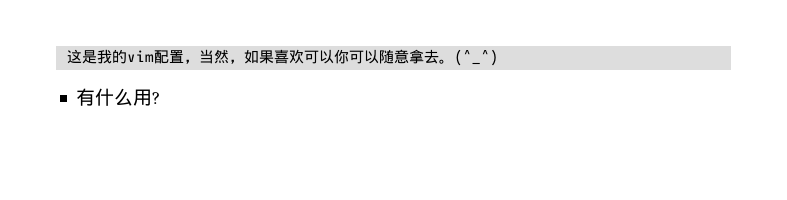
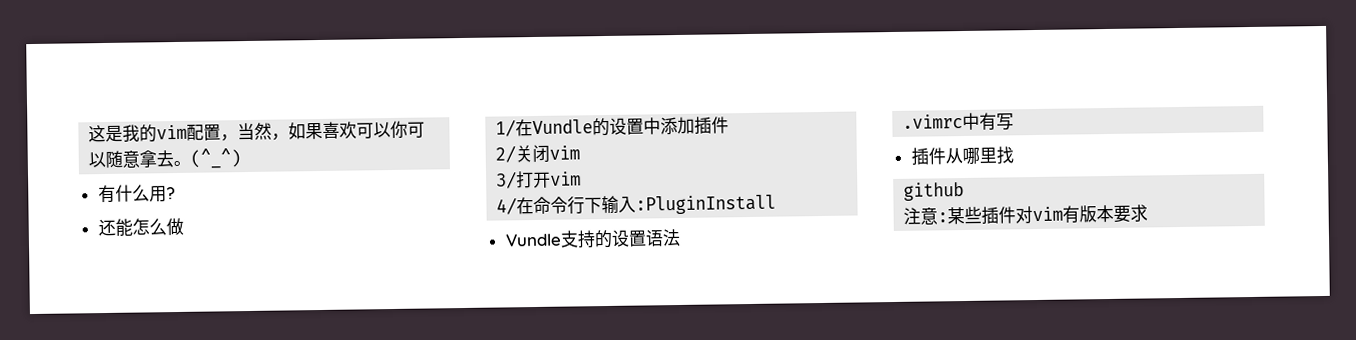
+ 还能怎么做
+ 1/在Vundle的设置中添加插件
+ 2/关闭vim
+ 3/打开vim
+ 4/在命令行下输入:PluginInstall
+ Vundle支持的设置语法
+ .vimrc中有写
+ 插件从哪里找
+ github
+ 注意:某些插件对vim有版本要求

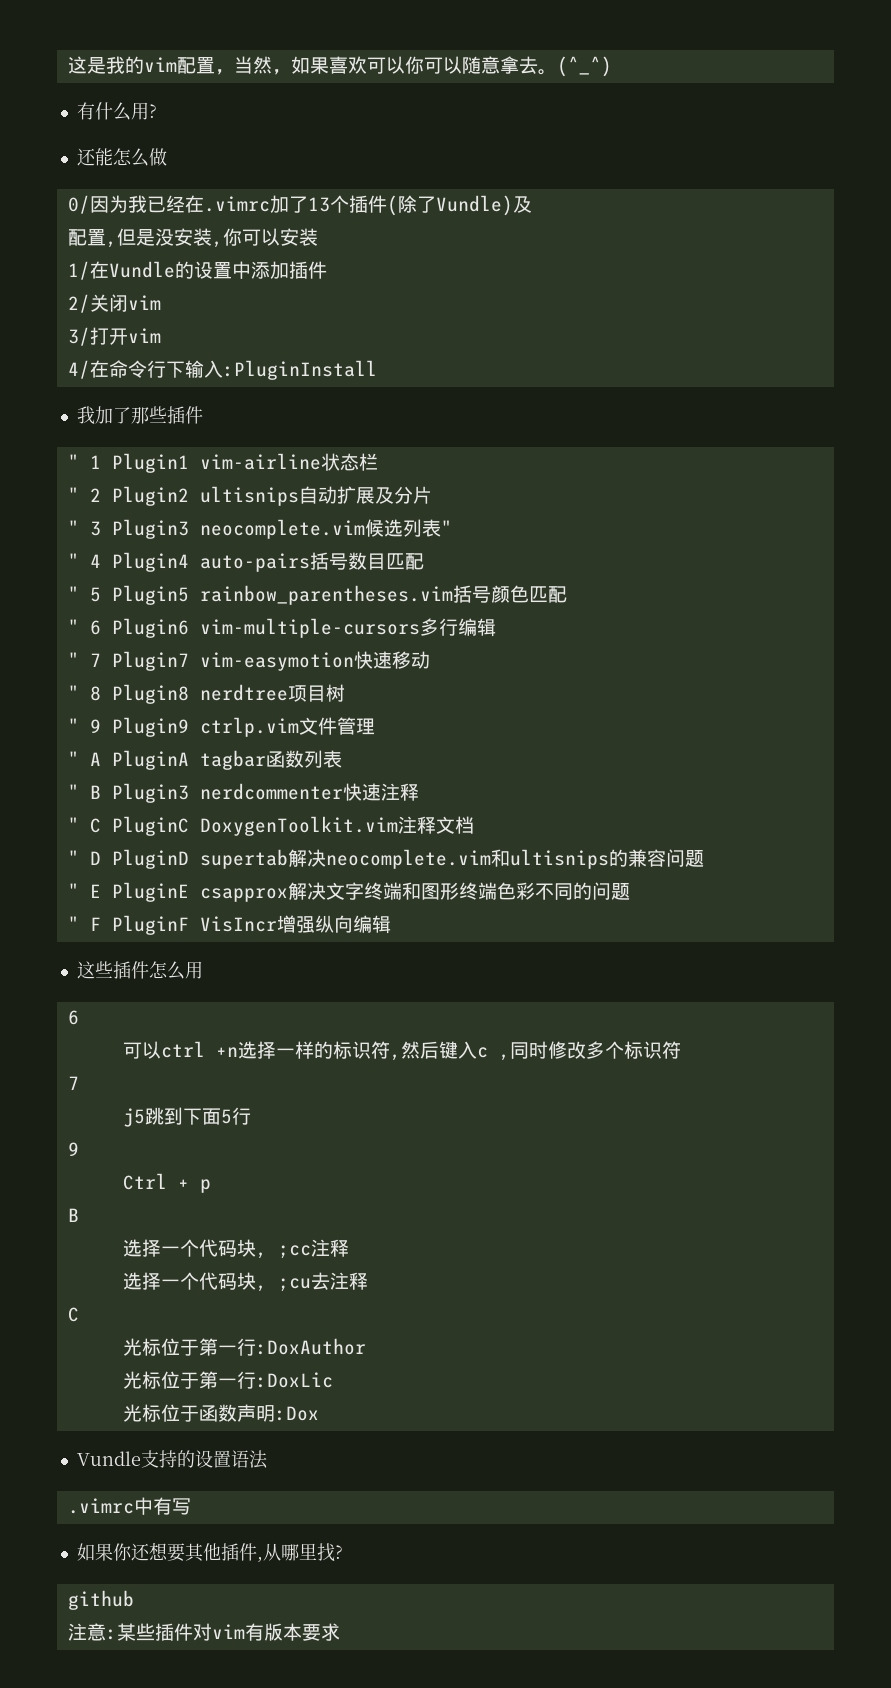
+ 0/因为我已经在.vimrc加了13个插件(除了Vundle)及
+ 配置,但是没安装,你可以安装
+ 我加了那些插件
+ " 1 Plugin1 vim-airline状态栏
+ " 2 Plugin2 ultisnips自动扩展及分片
+ " 3 Plugin3 neocomplete.vim候选列表"
+ " 4 Plugin4 auto-pairs括号数目匹配
+ " 5 Plugin5 rainbow_parentheses.vim括号颜色匹配
+ " 6 Plugin6 vim-multiple-cursors多行编辑
+ " 7 Plugin7 vim-easymotion快速移动
+ " 8 Plugin8 nerdtree项目树
+ " 9 Plugin9 ctrlp.vim文件管理
+ " A PluginA tagbar函数列表
+ " B Plugin3 nerdcommenter快速注释
+ " C PluginC DoxygenToolkit.vim注释文档
+ " D PluginD supertab解决neocomplete.vim和ultisnips的兼容问题
+ " E PluginE csapprox解决文字终端和图形终端色彩不同的问题
+ " F PluginF VisIncr增强纵向编辑
+ 这些插件怎么用
+ 6
+ 可以ctrl +n选择一样的标识符,然后键入c ,同时修改多个标识符
+ 7
+ j5跳到下面5行
+ 9
+ Ctrl + p
+ B
+ 选择一个代码块, ;cc注释
+ 选择一个代码块, ;cu去注释
+ C
+ 光标位于第一行:DoxAuthor
+ 光标位于第一行:DoxLic
+ 光标位于函数声明:Dox
- 插件从哪里找
+ 如果你还想要其他插件,从哪里找?

